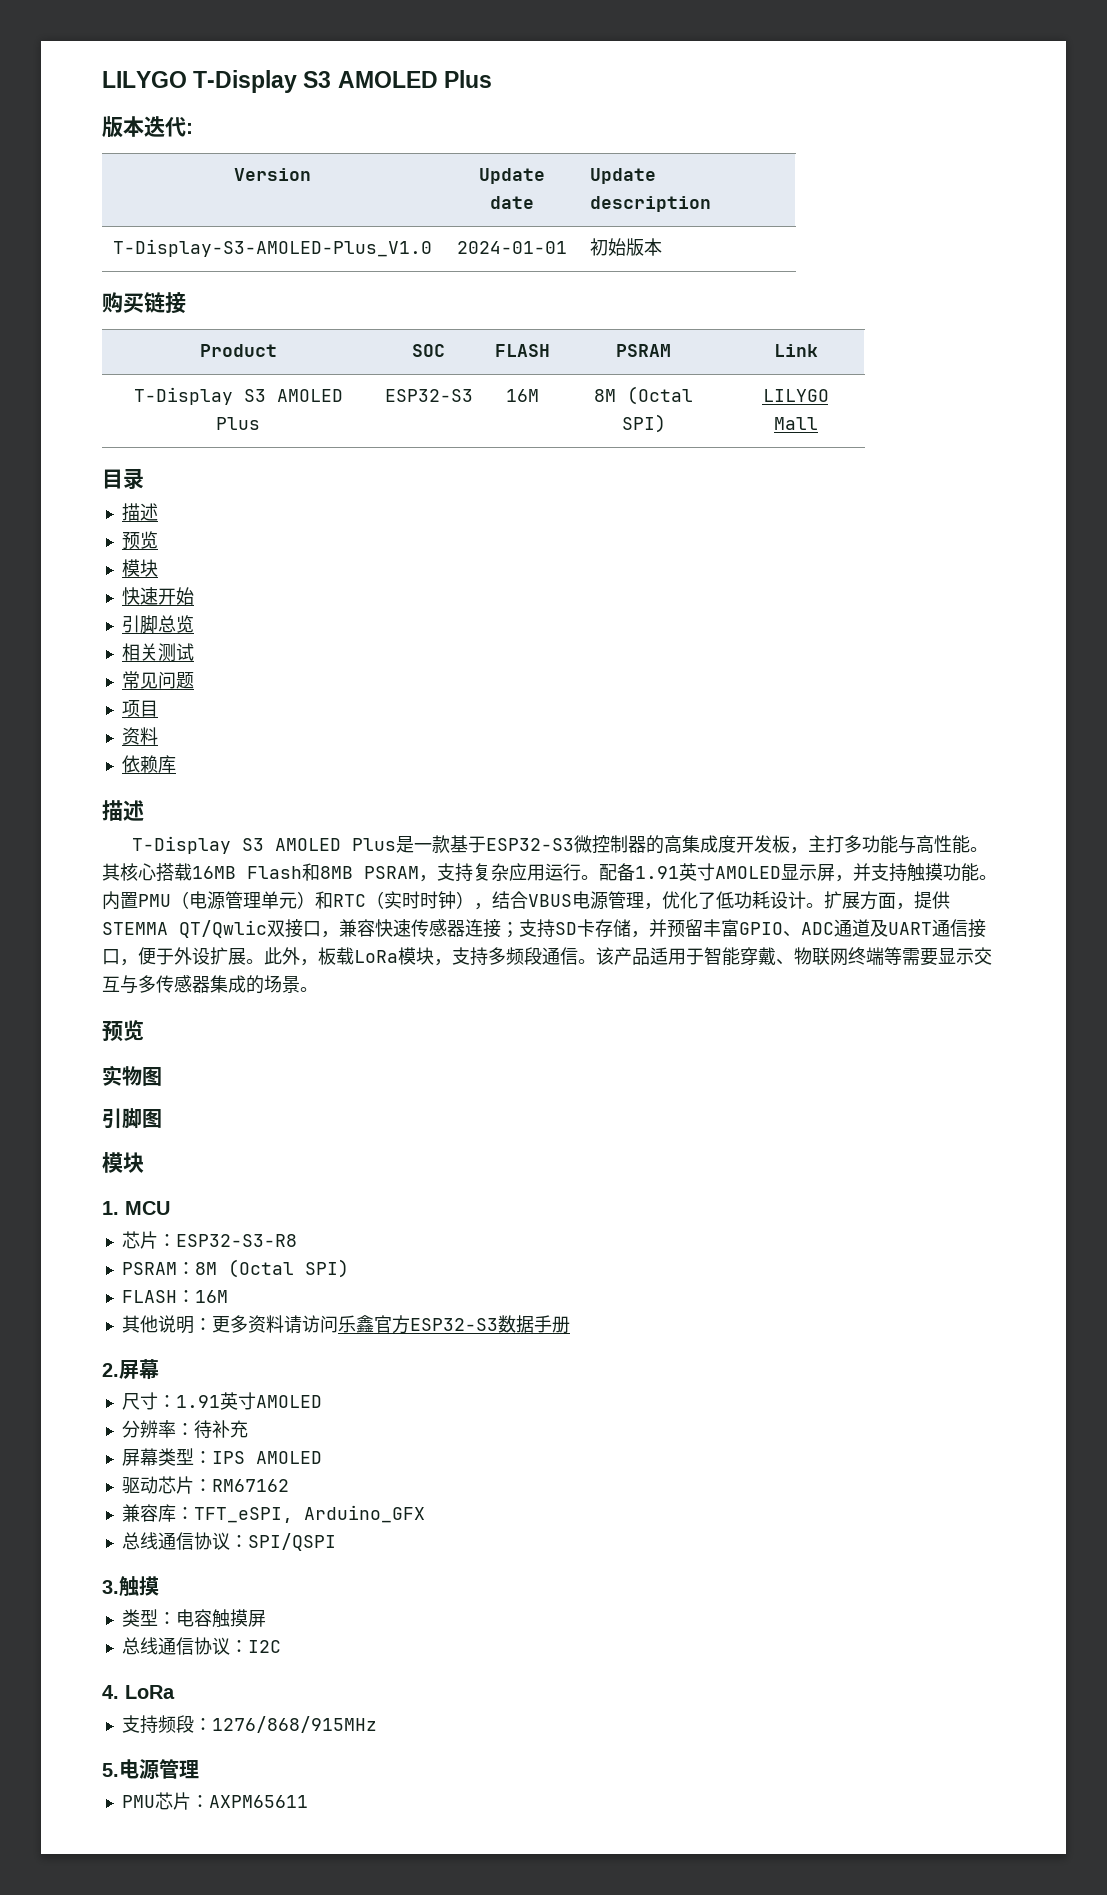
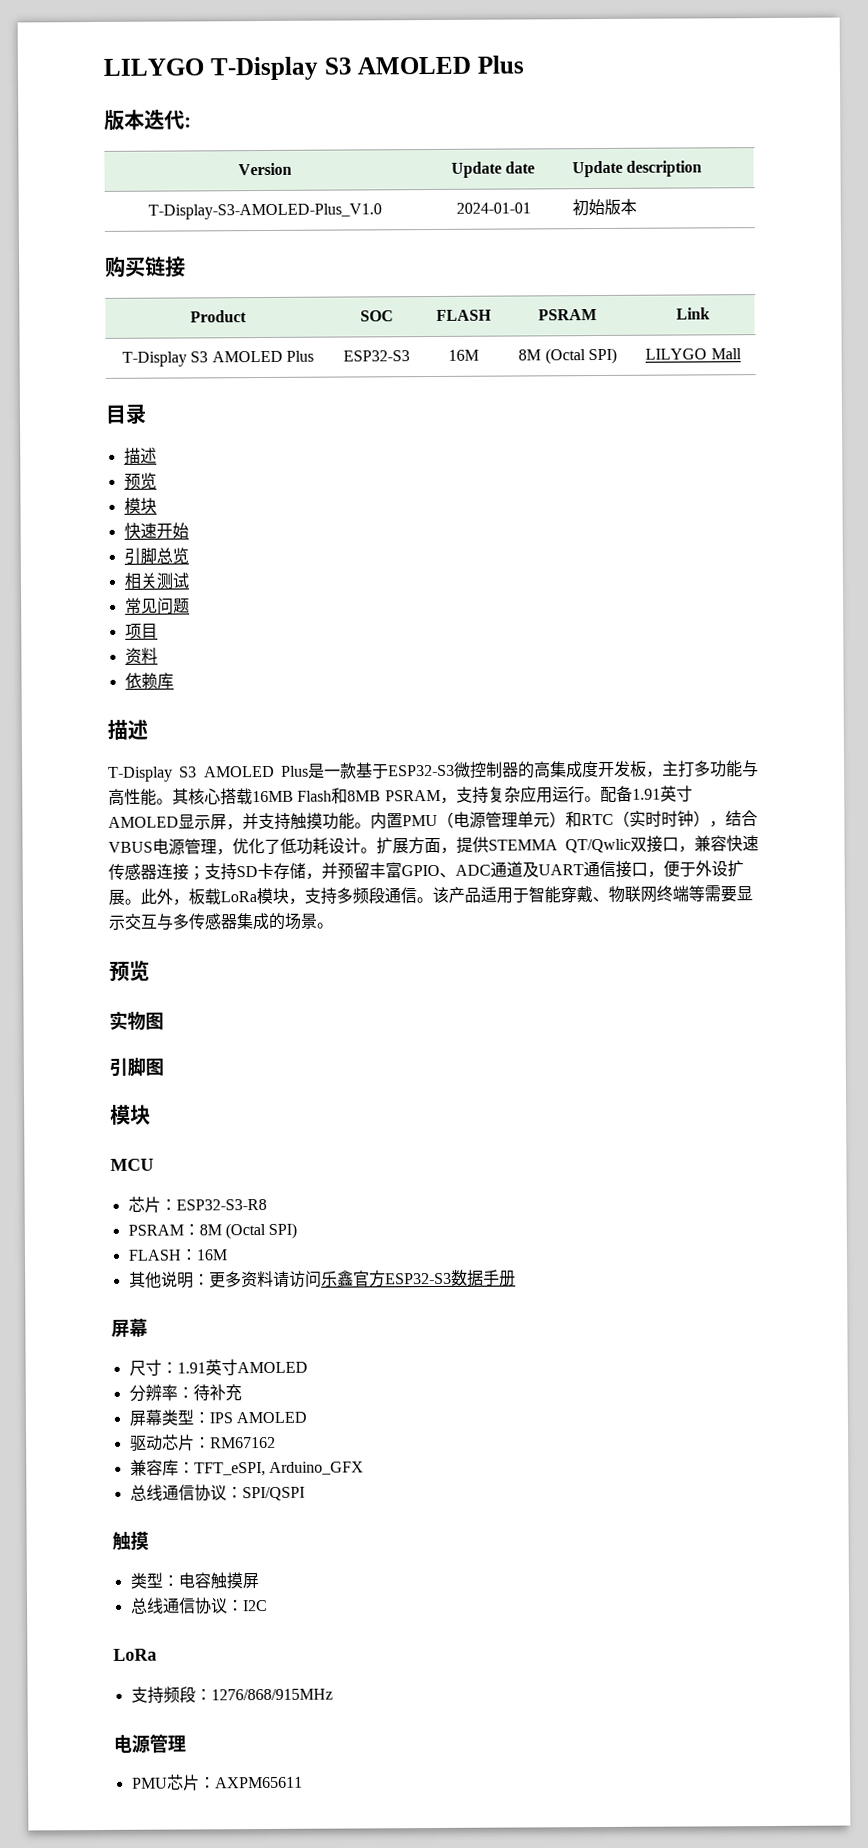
- 1. MCU
+ MCU
  其他说明：更多资料请访问乐鑫官方ESP32-S3数据手册
- 2.屏幕
+ 屏幕
  总线通信协议：SPI/QSPI
- 3.触摸
+ 触摸
  总线通信协议：I2C
- 4. LoRa
+ LoRa
  支持频段：1276/868/915MHz
- 5.电源管理
+ 电源管理

